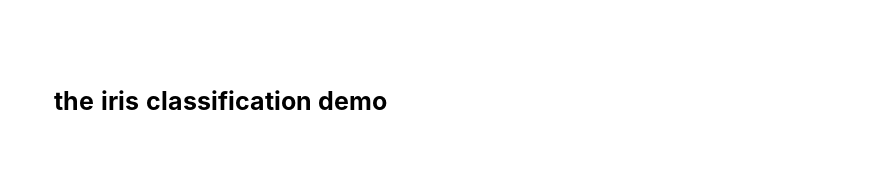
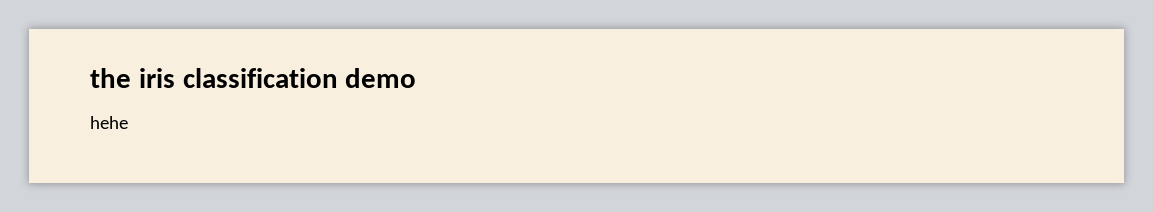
+ hehe

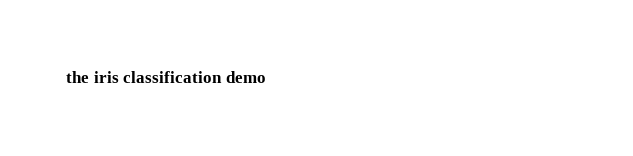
- hehe

